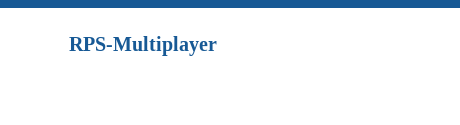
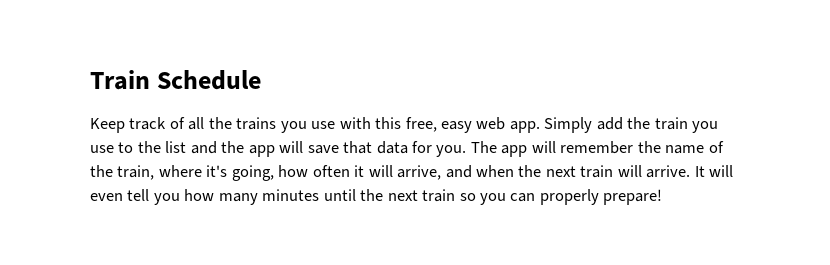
- RPS-Multiplayer
+ Train Schedule
+ Keep track of all the trains you use with this free, easy web app. Simply add the train you use to the list and the app will save that data for you. The app will remember the name of the train, where it's going, how often it will arrive, and when the next train will arrive. It will even tell you how many minutes until the next train so you can properly prepare!

